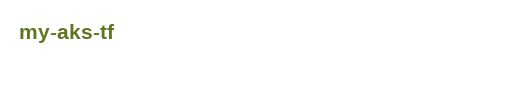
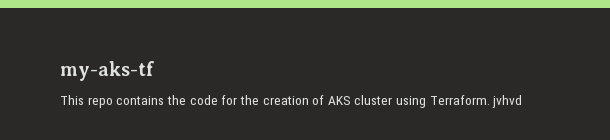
+ This repo contains the code for the creation of AKS cluster using Terraform. jvhvd

